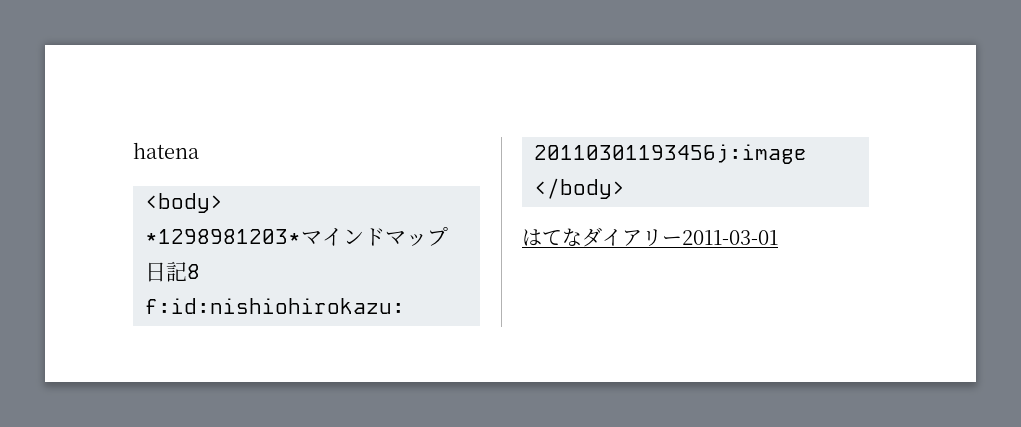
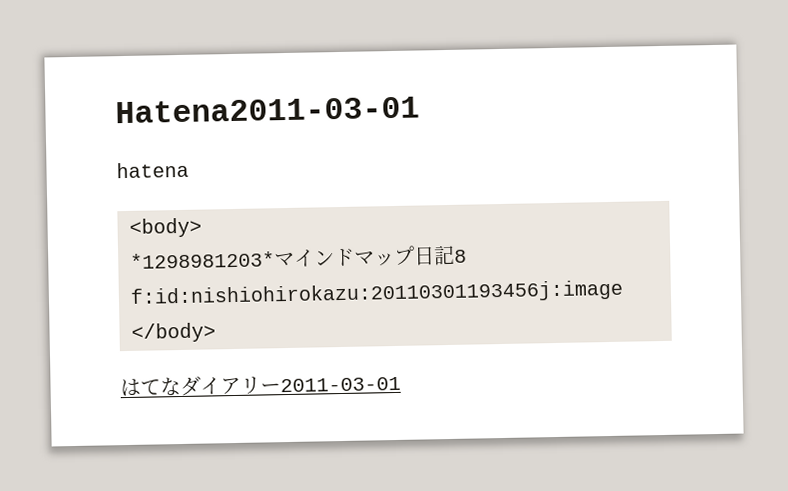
+ Hatena2011-03-01

